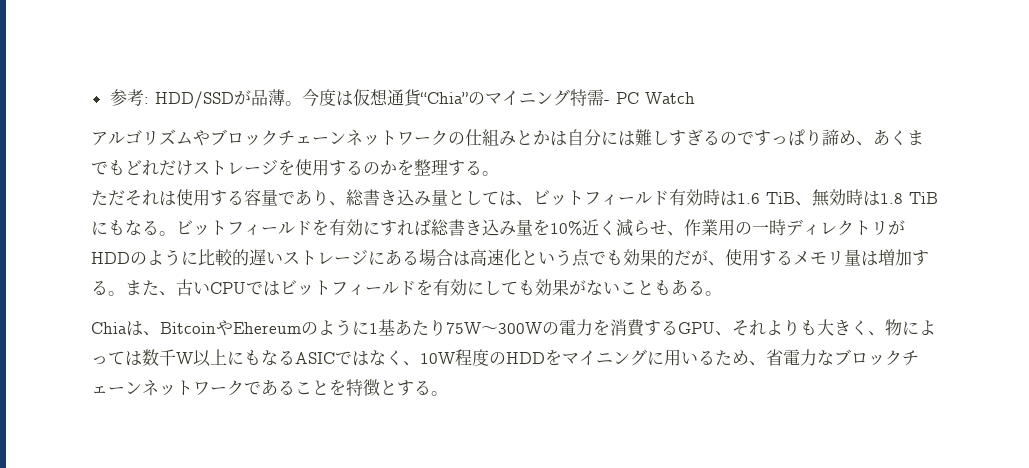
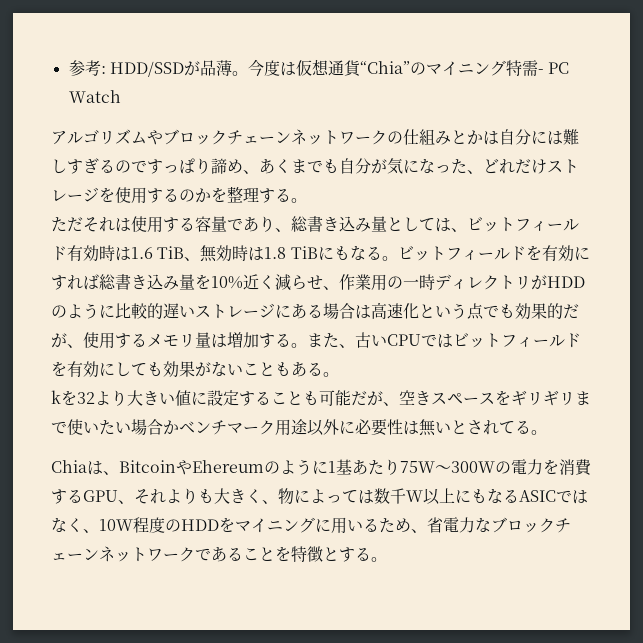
- アルゴリズムやブロックチェーンネットワークの仕組みとかは自分には難しすぎるのですっぱり諦め、あくまでもどれだけストレージを使用するのかを整理する。
+ アルゴリズムやブロックチェーンネットワークの仕組みとかは自分には難しすぎるのですっぱり諦め、あくまでも自分が気になった、どれだけストレージを使用するのかを整理する。
+ kを32より大きい値に設定することも可能だが、空きスペースをギリギリまで使いたい場合かベンチマーク用途以外に必要性は無いとされてる。

